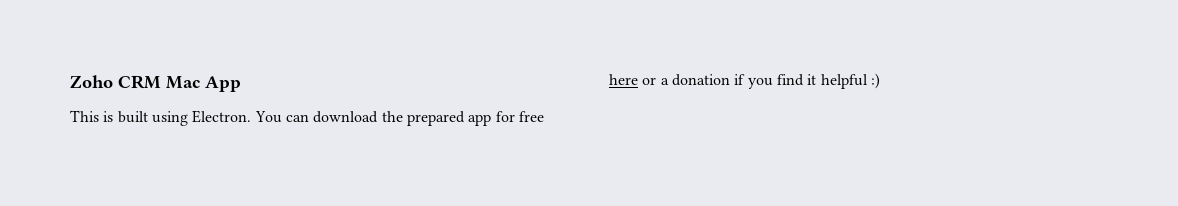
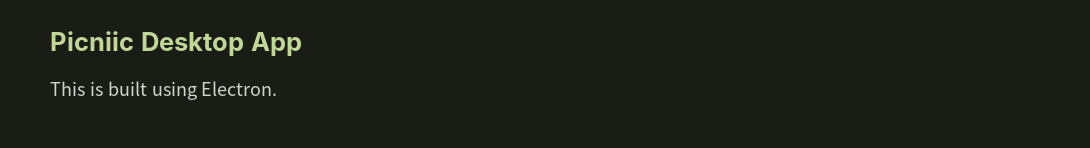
- Zoho CRM Mac App
+ Picniic Desktop App
- You can download the prepared app for free here or a donation if you find it helpful :)

